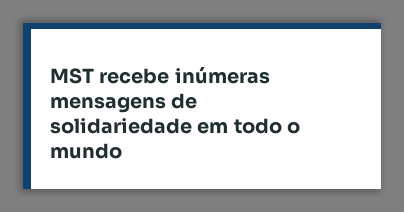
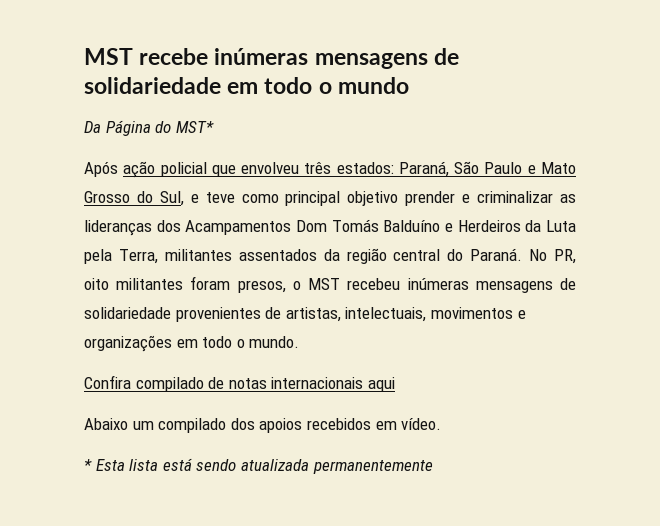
+ Da Página do MST*
+ Após ação policial que envolveu três estados: Paraná, São Paulo e Mato Grosso do Sul, e teve como principal objetivo prender e criminalizar as lideranças dos Acampamentos Dom Tomás Balduíno e Herdeiros da Luta pela Terra, militantes assentados da região central do Paraná. No PR, oito militantes foram presos, o MST recebeu inúmeras mensagens de solidariedade provenientes de artistas, intelectuais, movimentos e organizações em todo o mundo.
+ Confira compilado de notas internacionais aqui
+ Abaixo um compilado dos apoios recebidos em vídeo.
+ * Esta lista está sendo atualizada permanentemente

